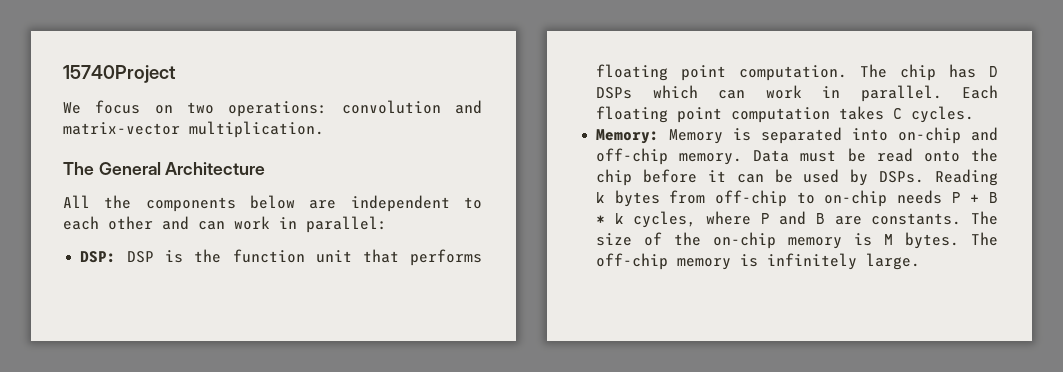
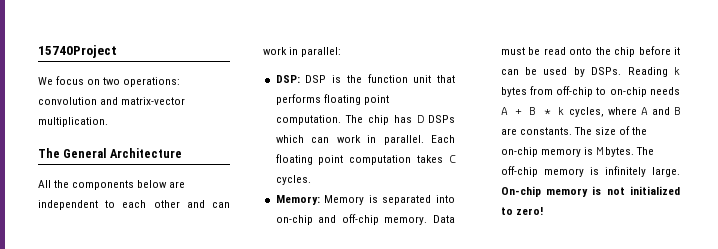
- Reading k bytes from off-chip to on-chip needs P + B * k cycles, where P and B are constants.
+ Reading k bytes from off-chip to on-chip needs A + B * k cycles, where A and B are constants.
+ On-chip memory is not initialized to zero!

